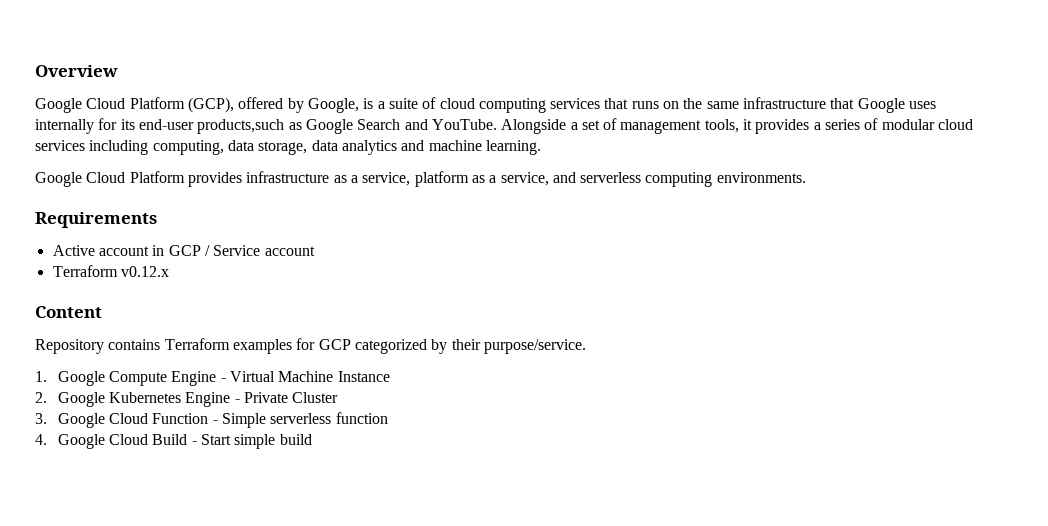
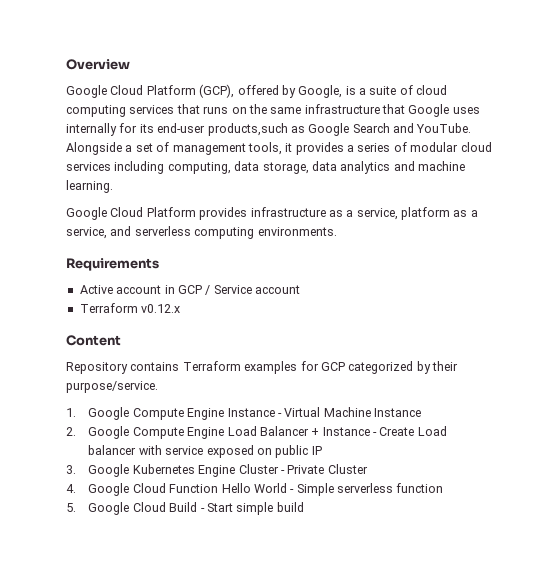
- 1. Google Compute Engine - Virtual Machine Instance
+ 1. Google Compute Engine Instance - Virtual Machine Instance
- 2. Google Kubernetes Engine - Private Cluster
+ 2. Google Compute Engine Load Balancer + Instance - Create Load balancer with service exposed on public IP
+ 3. Google Kubernetes Engine Cluster - Private Cluster
- 3. Google Cloud Function - Simple serverless function
+ 4. Google Cloud Function Hello World - Simple serverless function
- 4. Google Cloud Build - Start simple build
+ 5. Google Cloud Build - Start simple build

